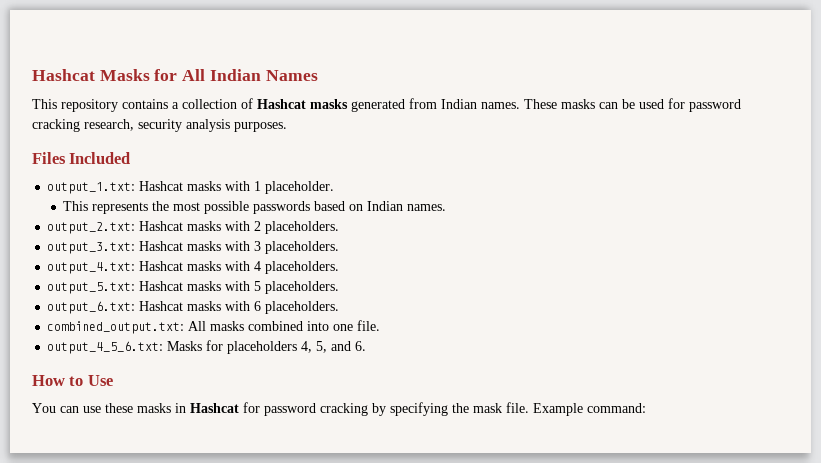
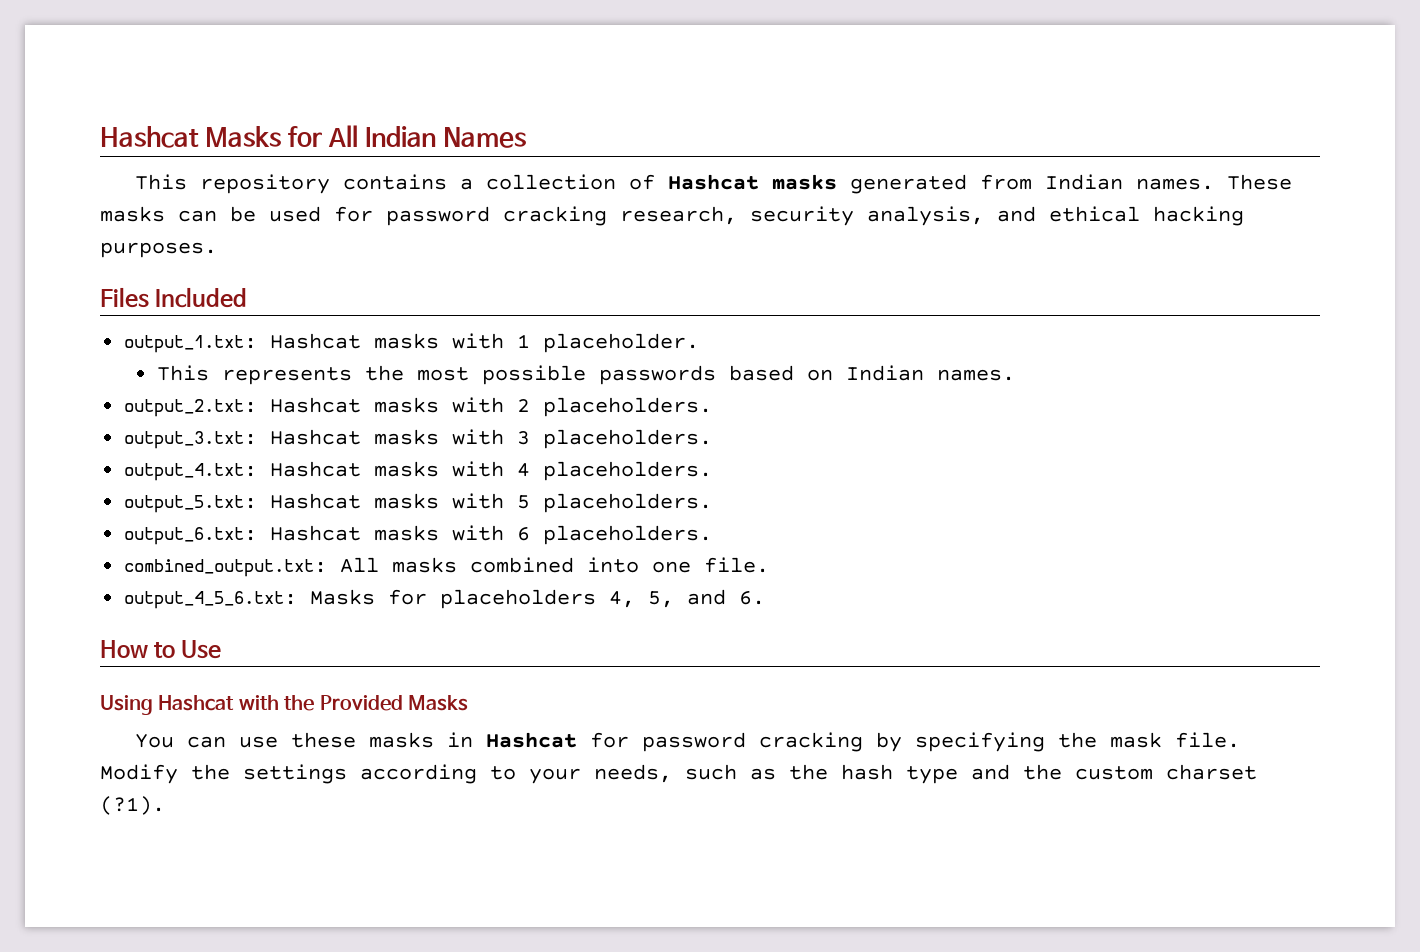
- These masks can be used for password cracking research, security analysis purposes.
+ These masks can be used for password cracking research, security analysis, and ethical hacking purposes.
+ Using Hashcat with the Provided Masks
- Example command:
+ Modify the settings according to your needs, such as the hash type and the custom charset (?1).

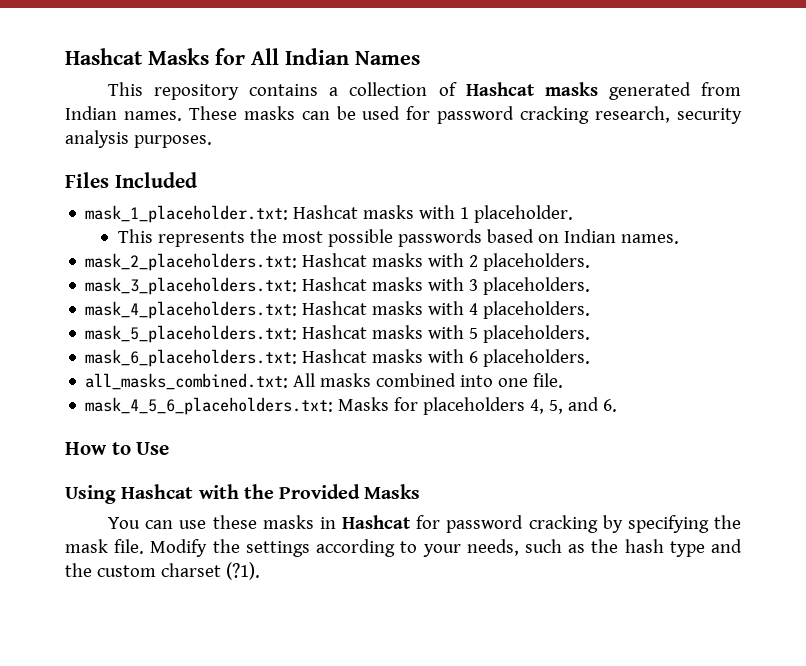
- These masks can be used for password cracking research, security analysis, and ethical hacking purposes.
+ These masks can be used for password cracking research, security analysis purposes.
- output_1.txt: Hashcat masks with 1 placeholder.
+ mask_1_placeholder.txt: Hashcat masks with 1 placeholder.
- output_2.txt: Hashcat masks with 2 placeholders.
+ mask_2_placeholders.txt: Hashcat masks with 2 placeholders.
- output_3.txt: Hashcat masks with 3 placeholders.
+ mask_3_placeholders.txt: Hashcat masks with 3 placeholders.
- output_4.txt: Hashcat masks with 4 placeholders.
+ mask_4_placeholders.txt: Hashcat masks with 4 placeholders.
- output_5.txt: Hashcat masks with 5 placeholders.
+ mask_5_placeholders.txt: Hashcat masks with 5 placeholders.
- output_6.txt: Hashcat masks with 6 placeholders.
+ mask_6_placeholders.txt: Hashcat masks with 6 placeholders.
- combined_output.txt: All masks combined into one file.
+ all_masks_combined.txt: All masks combined into one file.
- output_4_5_6.txt: Masks for placeholders 4, 5, and 6.
+ mask_4_5_6_placeholders.txt: Masks for placeholders 4, 5, and 6.

